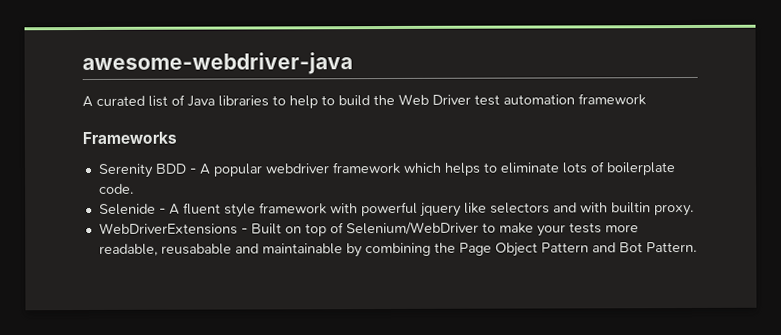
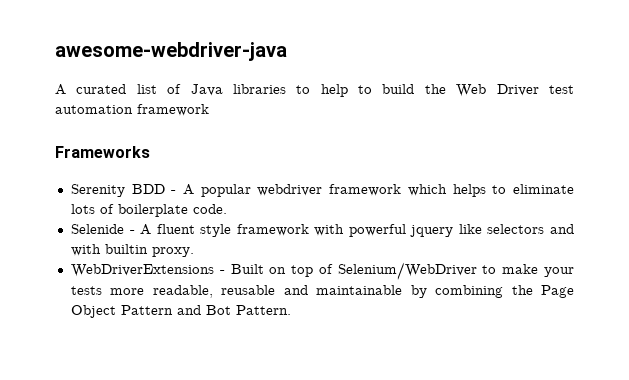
- WebDriverExtensions - Built on top of Selenium/WebDriver to make your tests more readable, reusabable and maintainable by combining the Page Object Pattern and Bot Pattern.
+ WebDriverExtensions - Built on top of Selenium/WebDriver to make your tests more readable, reusable and maintainable by combining the Page Object Pattern and Bot Pattern.

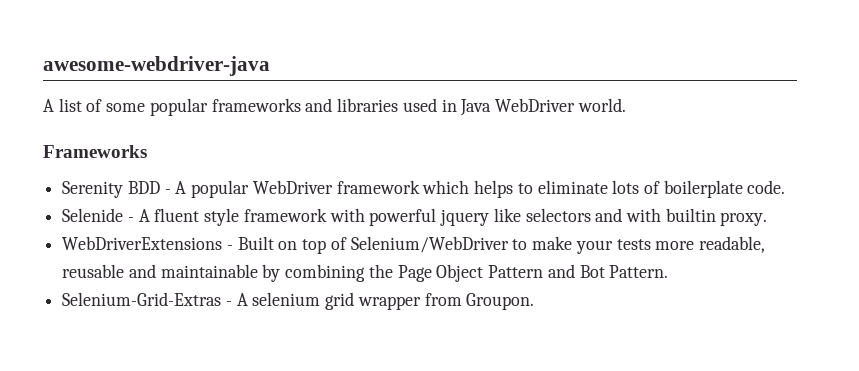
- A curated list of Java libraries to help to build the Web Driver test automation framework
+ A list of some popular frameworks and libraries used in Java WebDriver world.
- Serenity BDD - A popular webdriver framework which helps to eliminate lots of boilerplate code.
+ Serenity BDD - A popular WebDriver framework which helps to eliminate lots of boilerplate code.
+ Selenium-Grid-Extras - A selenium grid wrapper from Groupon.

